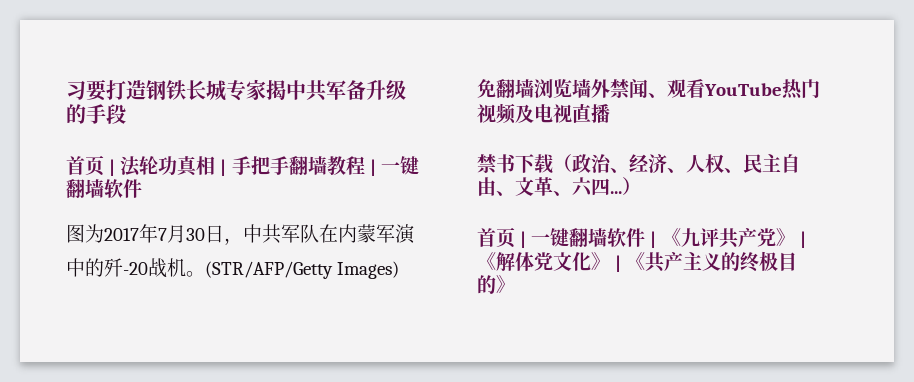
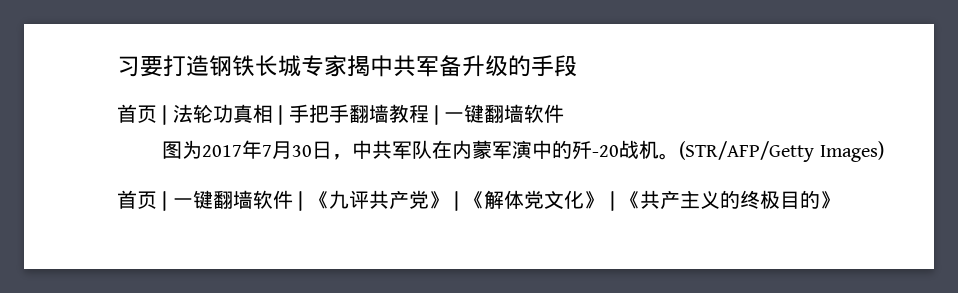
- 免翻墙浏览墙外禁闻、观看YouTube热门视频及电视直播
- 禁书下载（政治、经济、人权、民主自由、文革、六四...）

